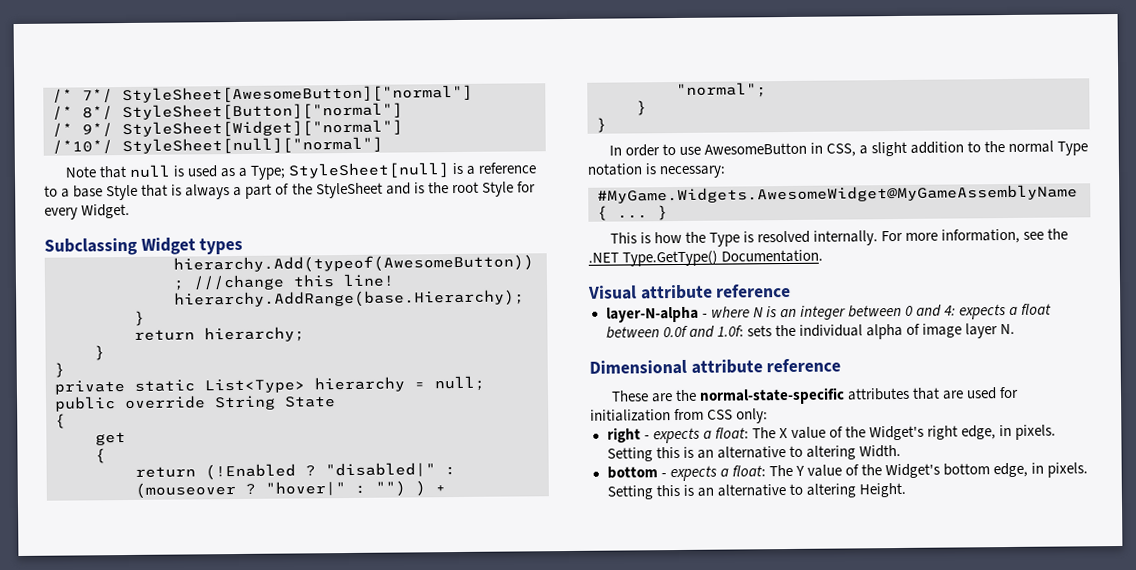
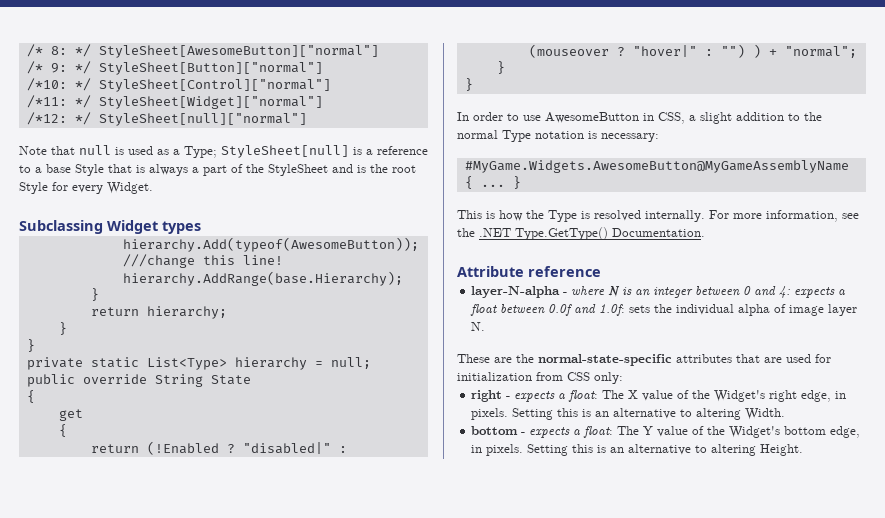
- /* 7*/ StyleSheet[AwesomeButton]["normal"]
+ /* 8: */ StyleSheet[AwesomeButton]["normal"]
- /* 8*/ StyleSheet[Button]["normal"]
+ /* 9: */ StyleSheet[Button]["normal"]
- /* 9*/ StyleSheet[Widget]["normal"]
+ /*10: */ StyleSheet[Control]["normal"]
+ /*11: */ StyleSheet[Widget]["normal"]
- /*10*/ StyleSheet[null]["normal"]
+ /*12: */ StyleSheet[null]["normal"]
- #MyGame.Widgets.AwesomeWidget@MyGameAssemblyName { ...
+ #MyGame.Widgets.AwesomeButton@MyGameAssemblyName { ...
- Visual attribute reference
+ Attribute reference
- Dimensional attribute reference

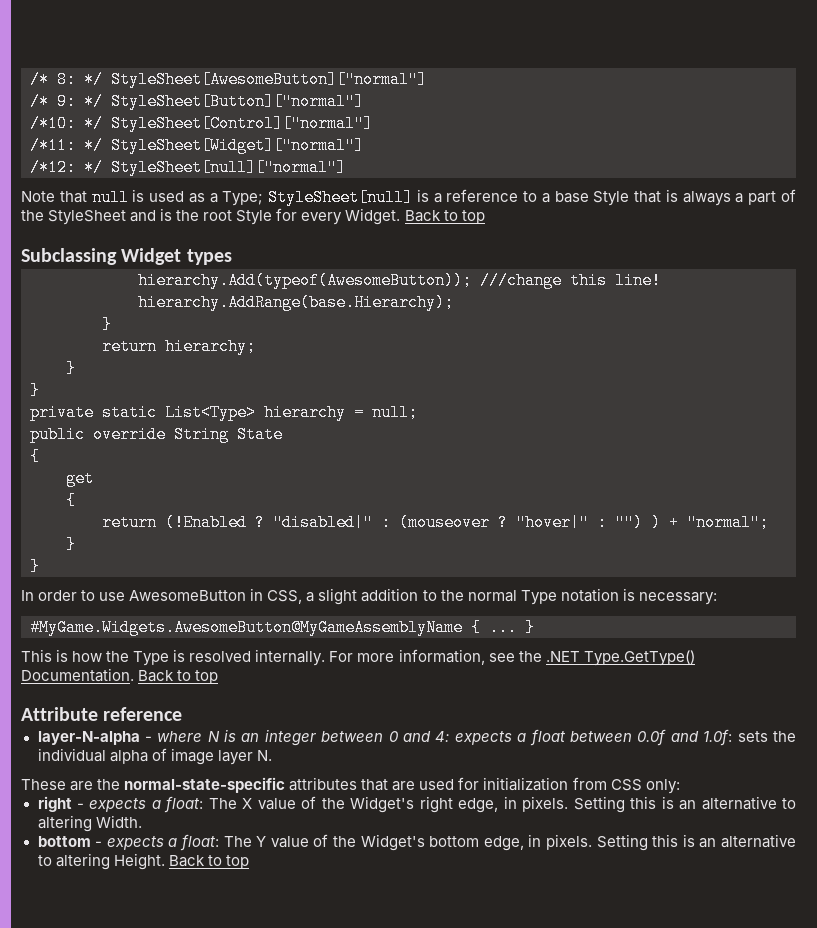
- Note that null is used as a Type; StyleSheet[null] is a reference to a base Style that is always a part of the StyleSheet and is the root Style for every Widget.
+ Note that null is used as a Type; StyleSheet[null] is a reference to a base Style that is always a part of the StyleSheet and is the root Style for every Widget. Back to top
- For more information, see the .NET Type.GetType() Documentation.
+ For more information, see the .NET Type.GetType() Documentation. Back to top
- Setting this is an alternative to altering Height.
+ Setting this is an alternative to altering Height. Back to top

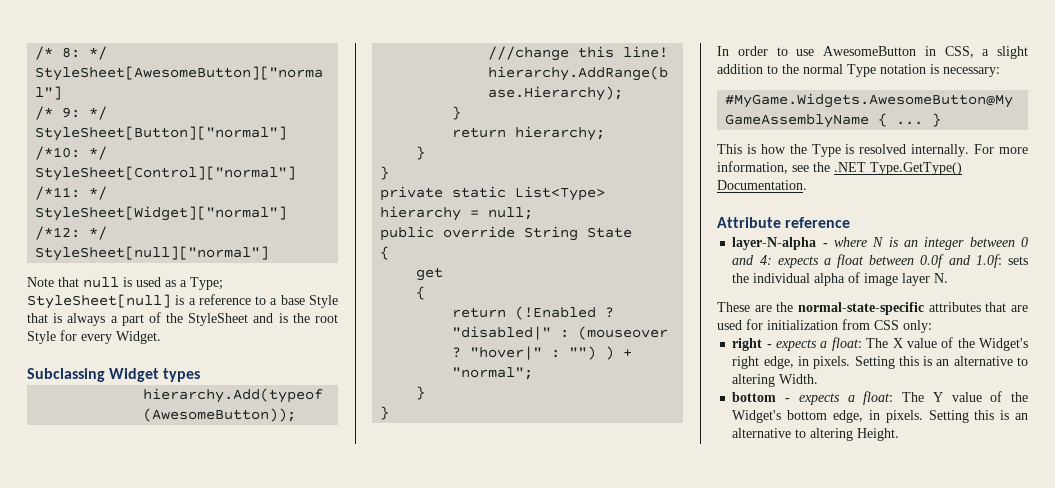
- Note that null is used as a Type; StyleSheet[null] is a reference to a base Style that is always a part of the StyleSheet and is the root Style for every Widget. Back to top
+ Note that null is used as a Type; StyleSheet[null] is a reference to a base Style that is always a part of the StyleSheet and is the root Style for every Widget.
- For more information, see the .NET Type.GetType() Documentation. Back to top
+ For more information, see the .NET Type.GetType() Documentation.
- Setting this is an alternative to altering Height. Back to top
+ Setting this is an alternative to altering Height.

